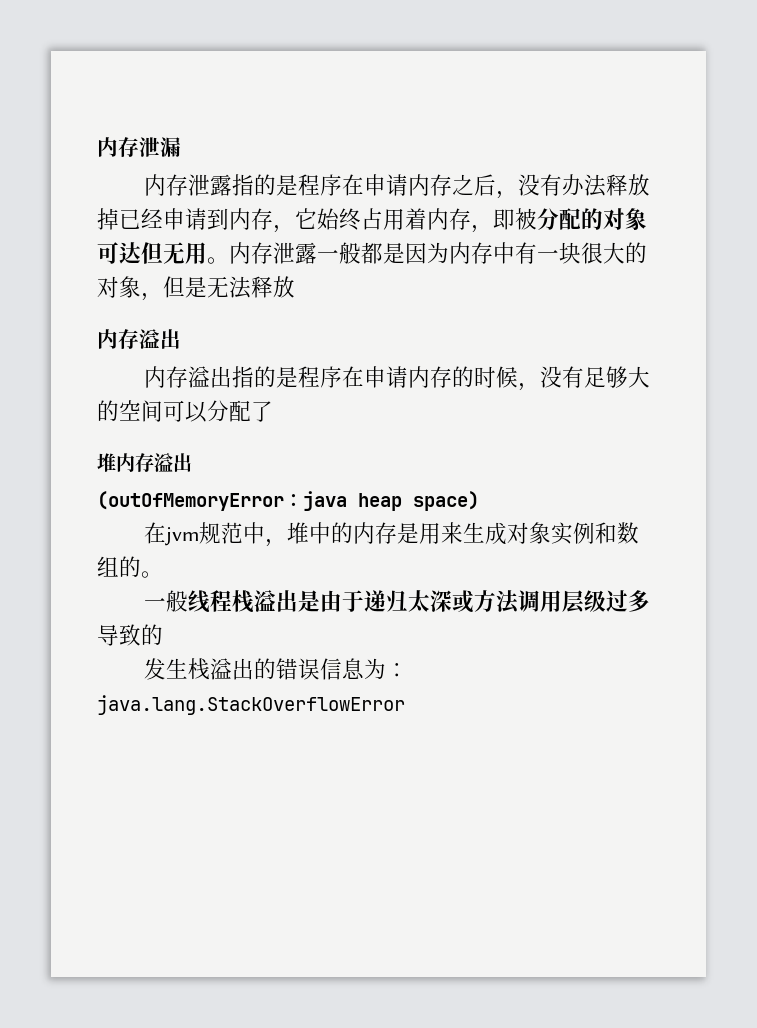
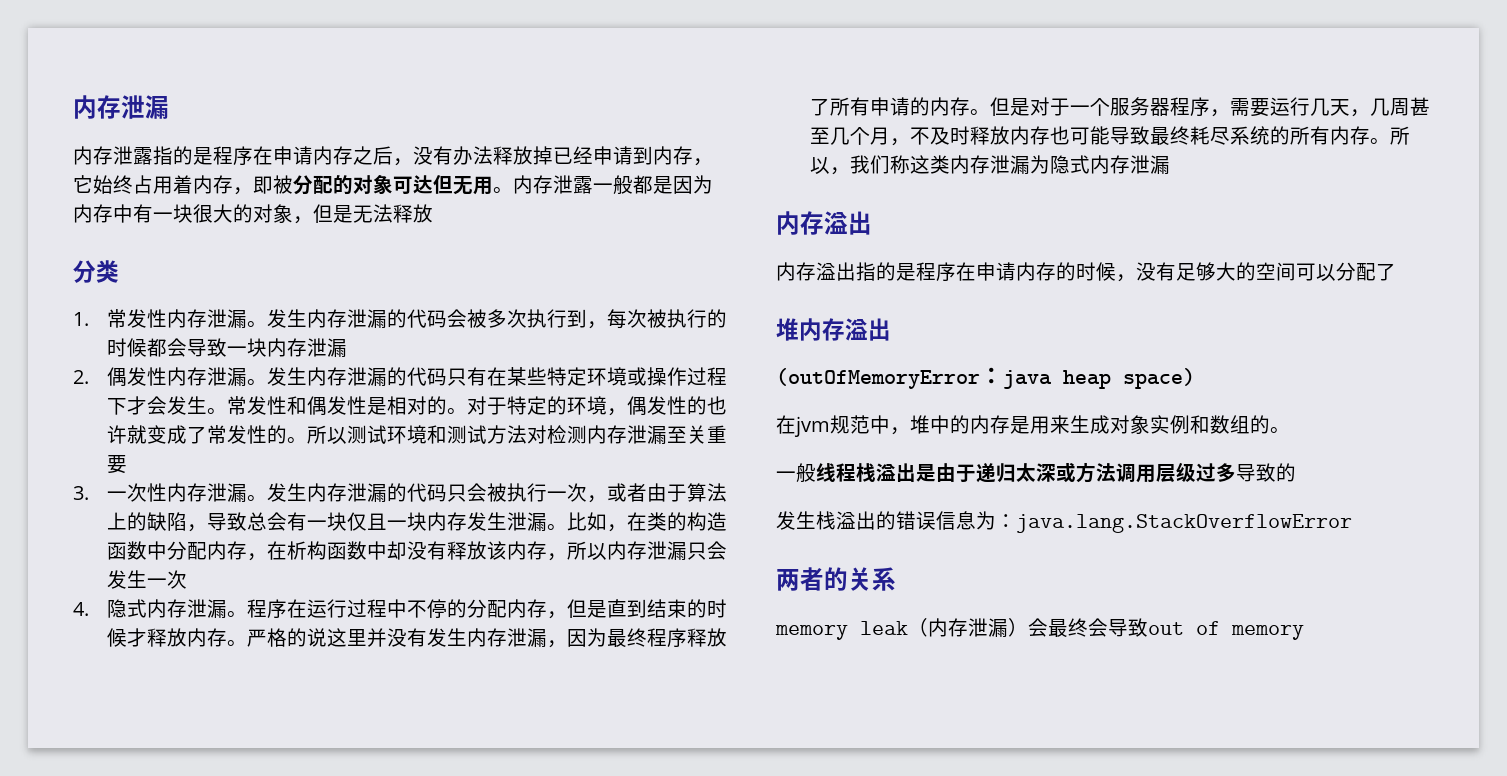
+ 分类
+ 1.常发性内存泄漏。发生内存泄漏的代码会被多次执行到，每次被执行的时候都会导致一块内存泄漏
+ 2.偶发性内存泄漏。发生内存泄漏的代码只有在某些特定环境或操作过程下才会发生。常发性和偶发性是相对的。对于特定的环境，偶发性的也许就变成了常发性的。所以测试环境和测试方法对检测内存泄漏至关重要
+ 3.一次性内存泄漏。发生内存泄漏的代码只会被执行一次，或者由于算法上的缺陷，导致总会有一块仅且一块内存发生泄漏。比如，在类的构造函数中分配内存，在析构函数中却没有释放该内存，所以内存泄漏只会发生一次
+ 4.隐式内存泄漏。程序在运行过程中不停的分配内存，但是直到结束的时候才释放内存。严格的说这里并没有发生内存泄漏，因为最终程序释放了所有申请的内存。但是对于一个服务器程序，需要运行几天，几周甚至几个月，不及时释放内存也可能导致最终耗尽系统的所有内存。所以，我们称这类内存泄漏为隐式内存泄漏
+ 两者的关系
+ memory leak（内存泄漏）会最终会导致out of memory

